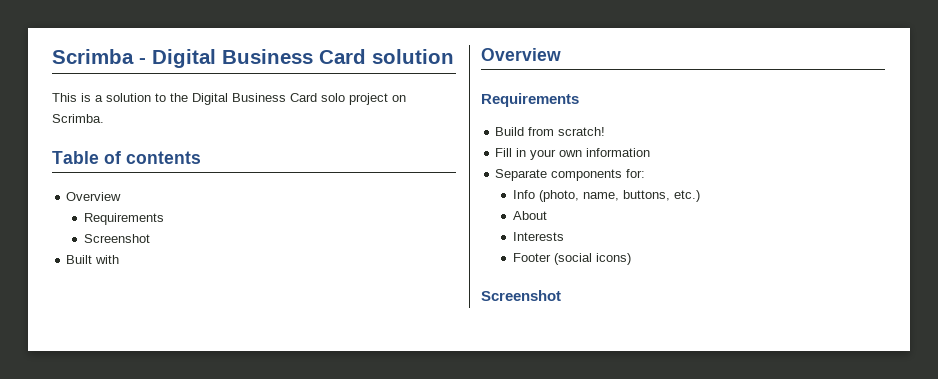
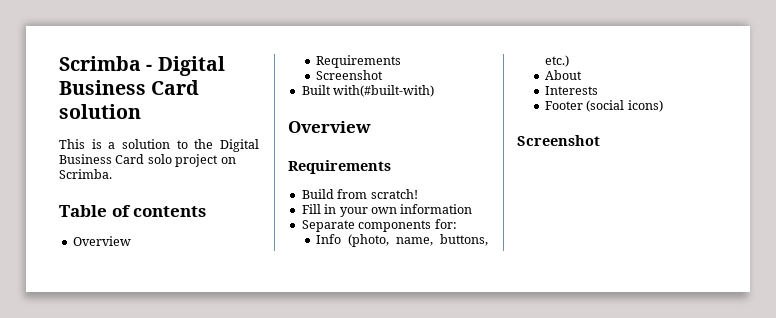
- Built with
+ Built with(#built-with)

